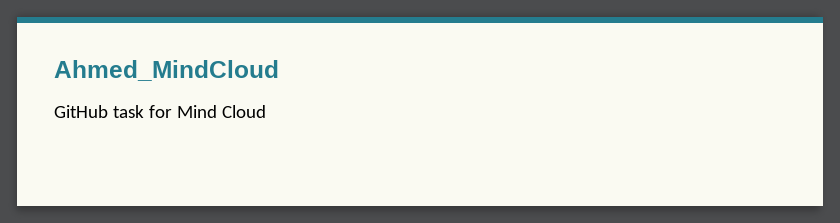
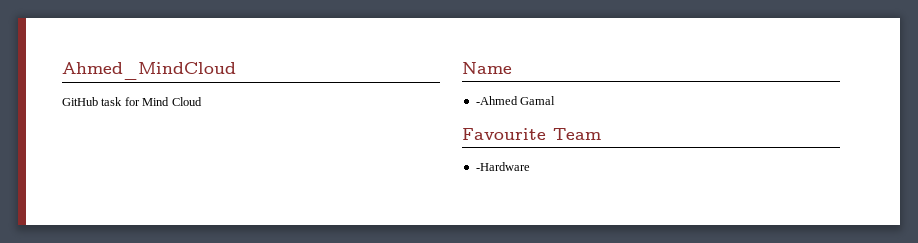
+ Name
+ -Ahmed Gamal
+ Favourite Team
+ -Hardware

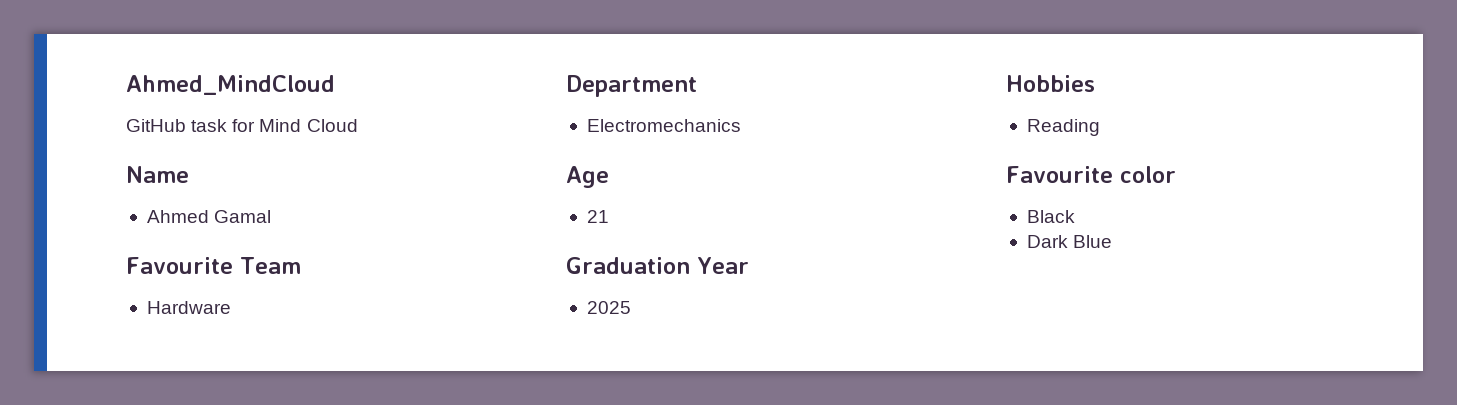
- -Ahmed Gamal
+ Ahmed Gamal
- -Hardware
+ Hardware
+ Department
+ Electromechanics
+ Age
+ 21
+ Graduation Year
+ 2025
+ Hobbies
+ Reading
+ Favourite color
+ Black
+ Dark Blue

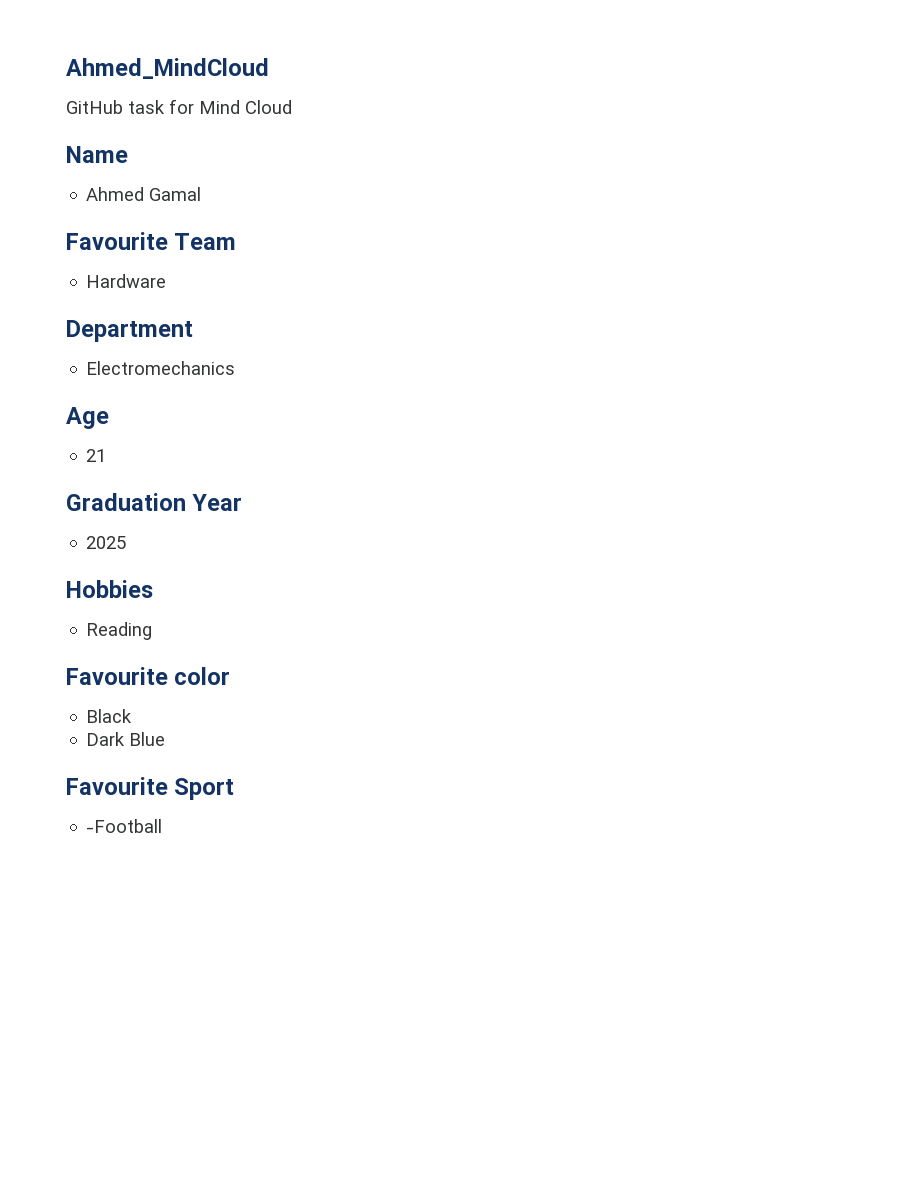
+ Favourite Sport
+ -Football

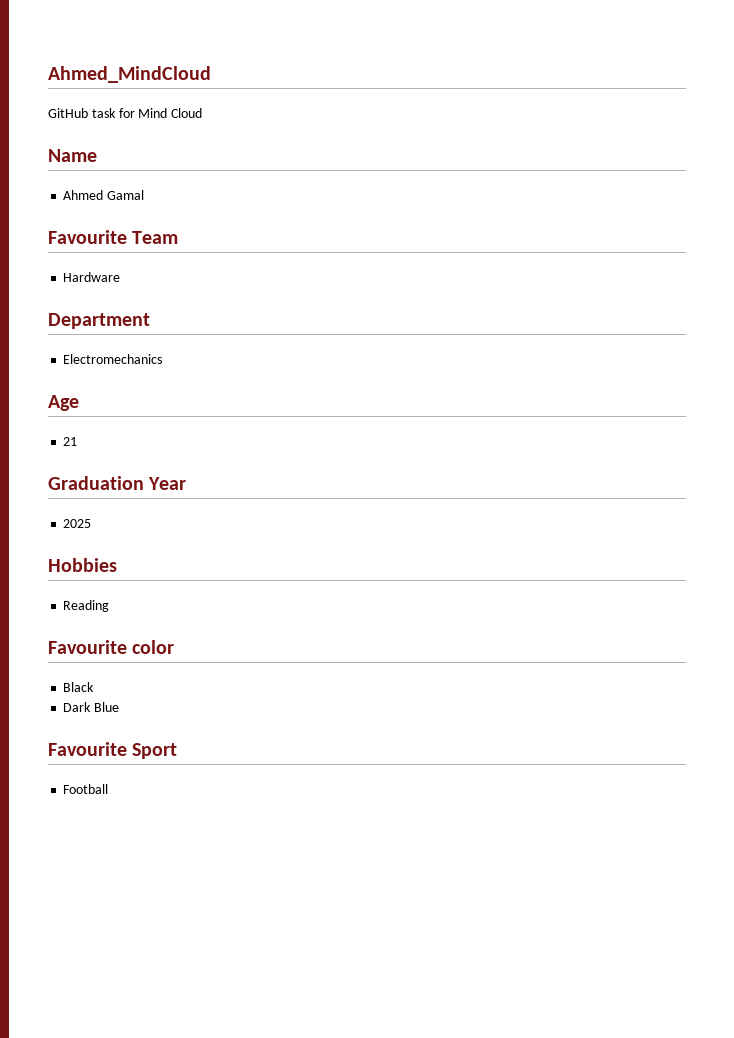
- -Football
+ Football

